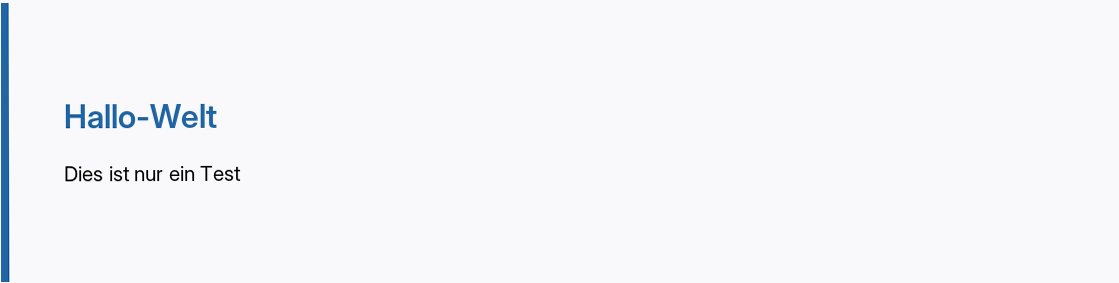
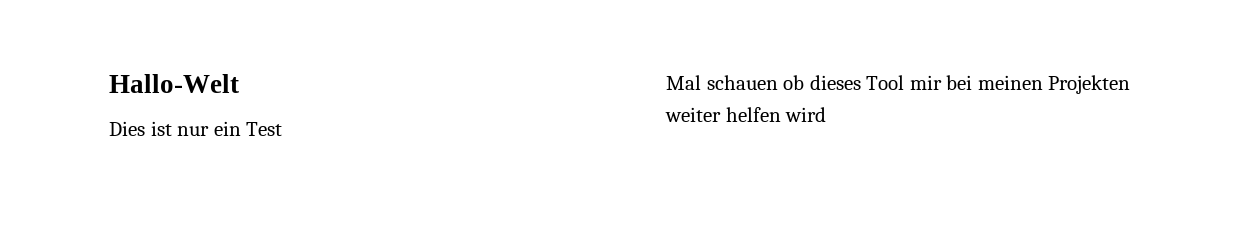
+ Mal schauen ob dieses Tool mir bei meinen Projekten weiter helfen wird

